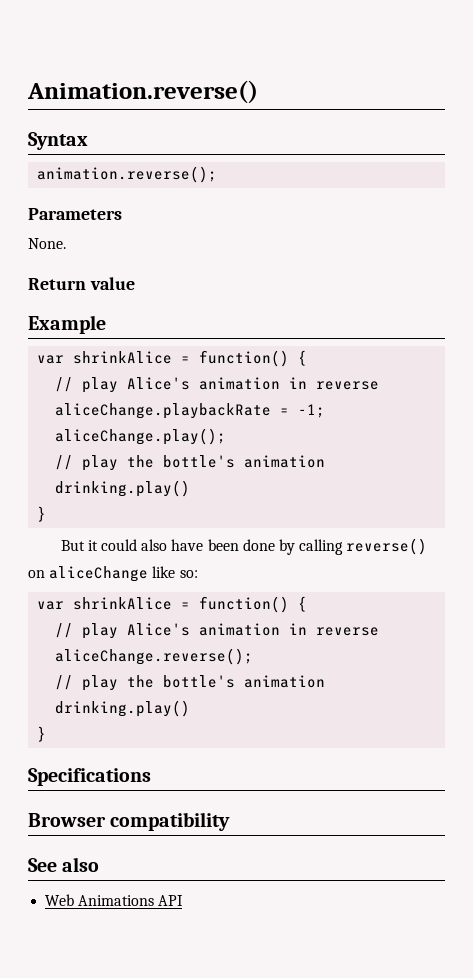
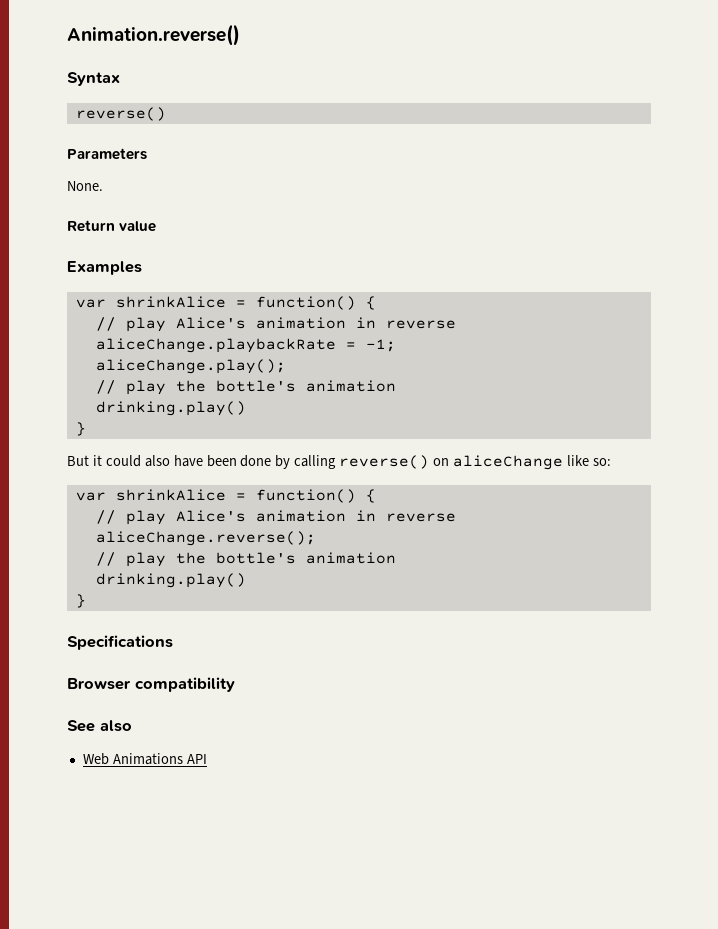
  Syntax
- animation.reverse();
+ reverse()
- Example
+ Examples

